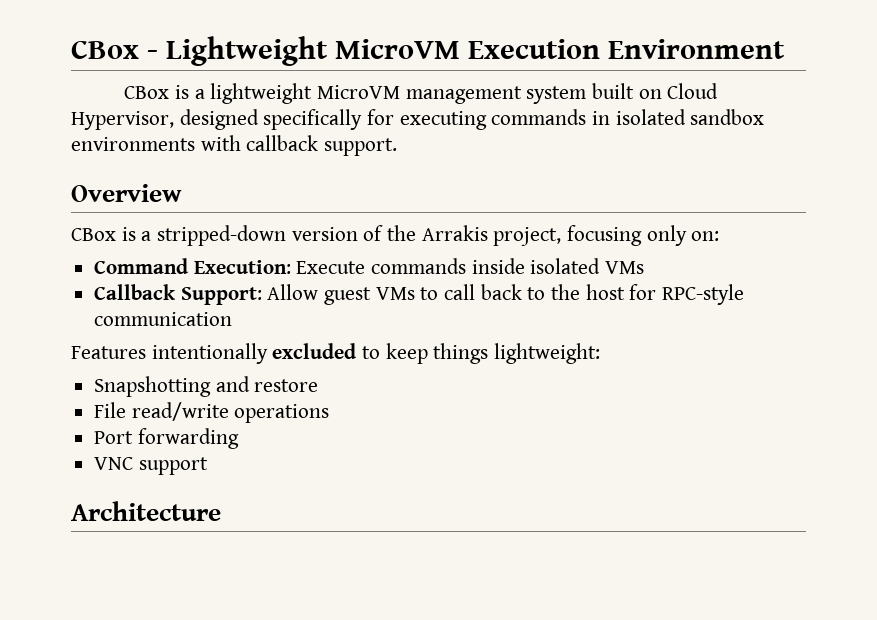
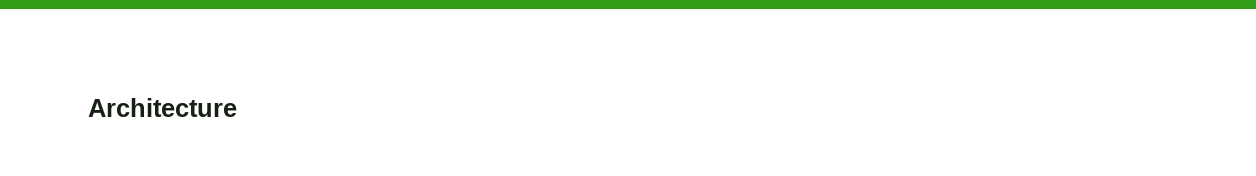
- CBox - Lightweight MicroVM Execution Environment
- CBox is a lightweight MicroVM management system built on Cloud Hypervisor, designed specifically for executing commands in isolated sandbox environments with callback support.
- Overview
- CBox is a stripped-down version of the Arrakis project, focusing only on:
- Command Execution: Execute commands inside isolated VMs
- Callback Support: Allow guest VMs to call back to the host for RPC-style communication
- Features intentionally excluded to keep things lightweight:
- Snapshotting and restore
- File read/write operations
- Port forwarding
- VNC support

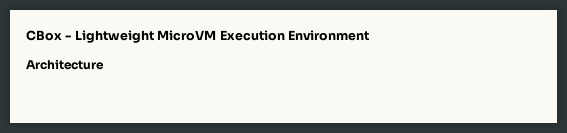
+ CBox - Lightweight MicroVM Execution Environment

